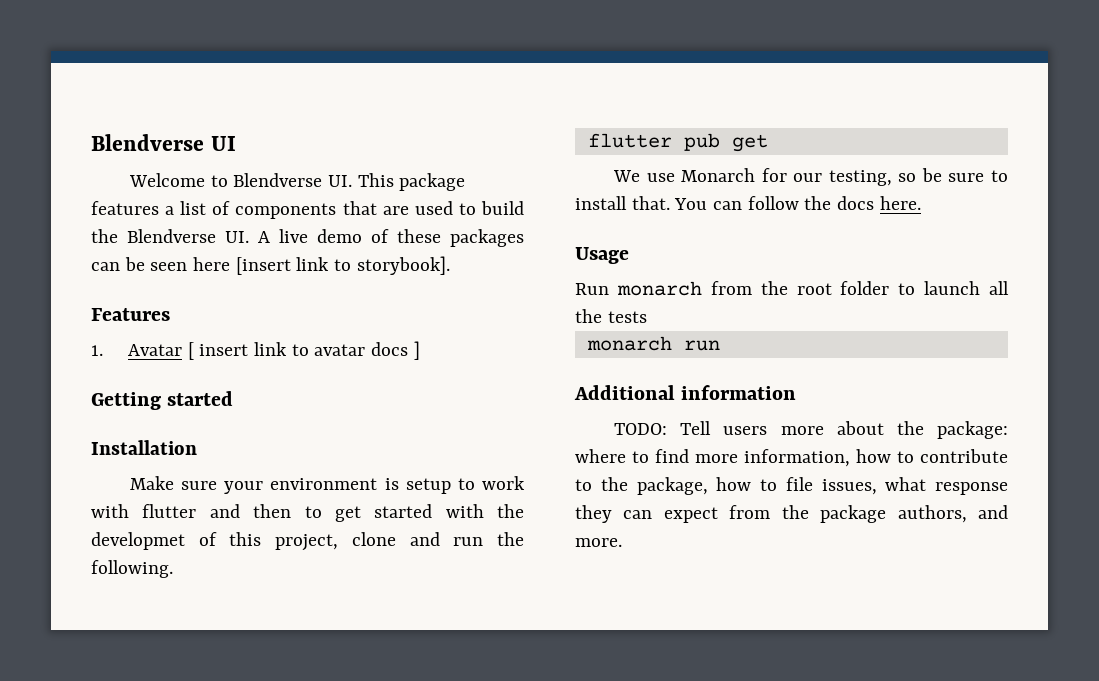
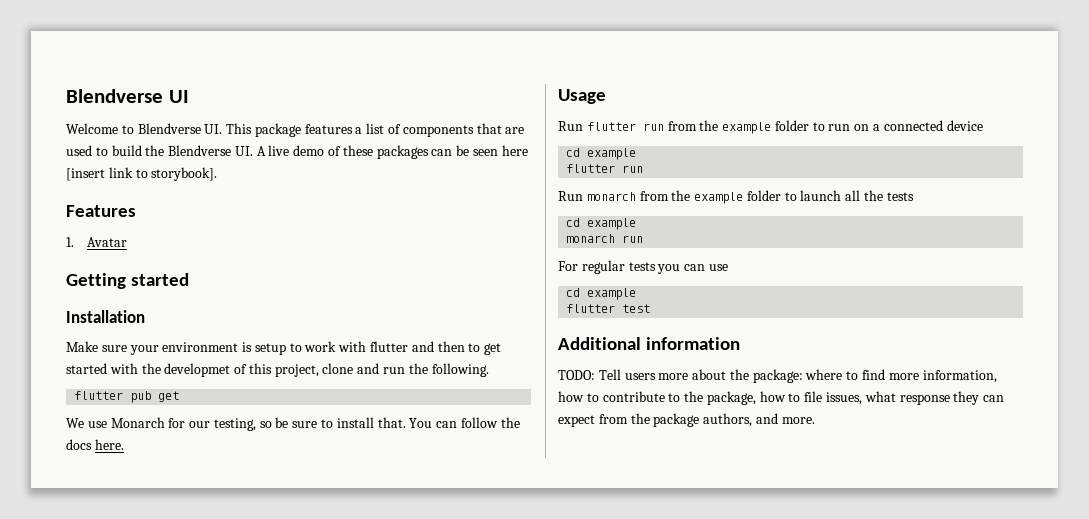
- 1. Avatar [ insert link to avatar docs ]
+ 1. Avatar
+ Run flutter run from the example folder to run on a connected device
+ cd example
+ flutter run
- Run monarch from the root folder to launch all the tests
+ Run monarch from the example folder to launch all the tests
+ cd example
+ For regular tests you can use
+ cd example
+ flutter test

